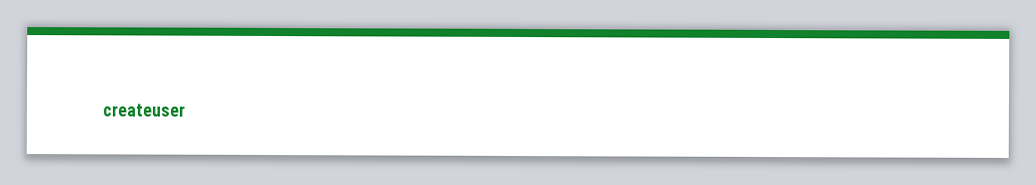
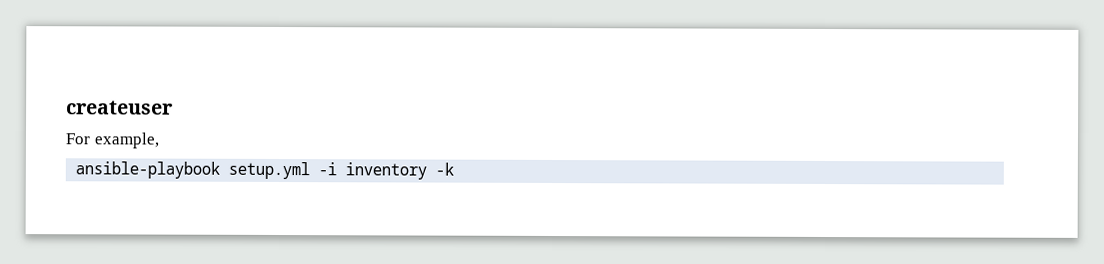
+ For example,
+ ansible-playbook setup.yml -i inventory -k

